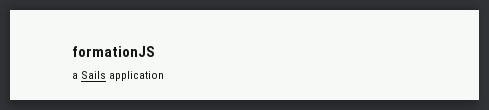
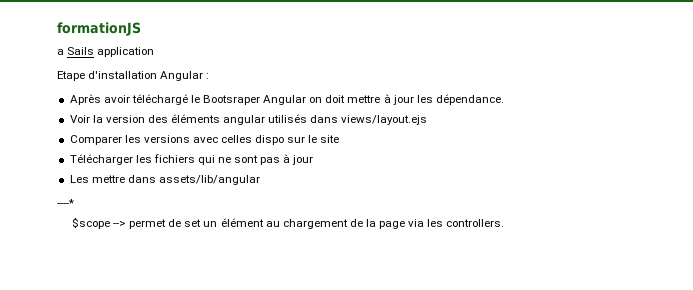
+ Etape d'installation Angular :
+ Après avoir téléchargé le Bootsraper Angular on doit mettre à jour les dépendance.
+ Voir la version des éléments angular utilisés dans views/layout.ejs
+ Comparer les versions avec celles dispo sur le site
+ Télécharger les fichiers qui ne sont pas à jour
+ Les mettre dans assets/lib/angular
+ ----*
+ $scope --> permet de set un élément au chargement de la page via les controllers.

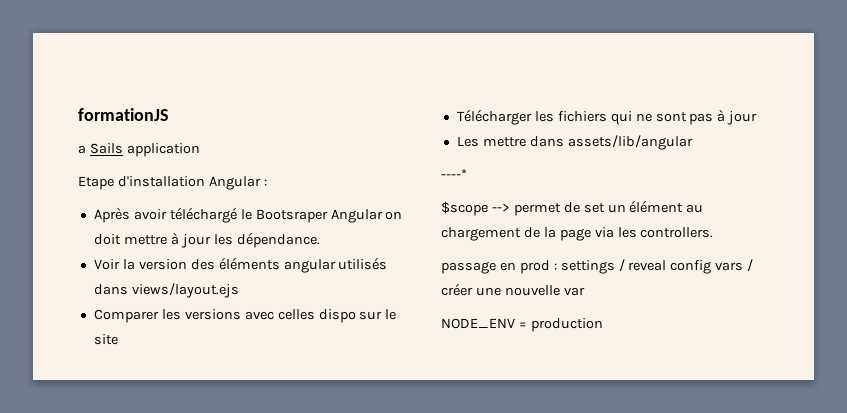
+ passage en prod : settings / reveal config vars / créer une nouvelle var
+ NODE_ENV = production

